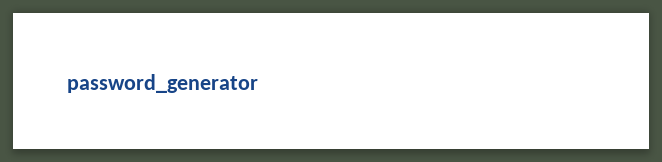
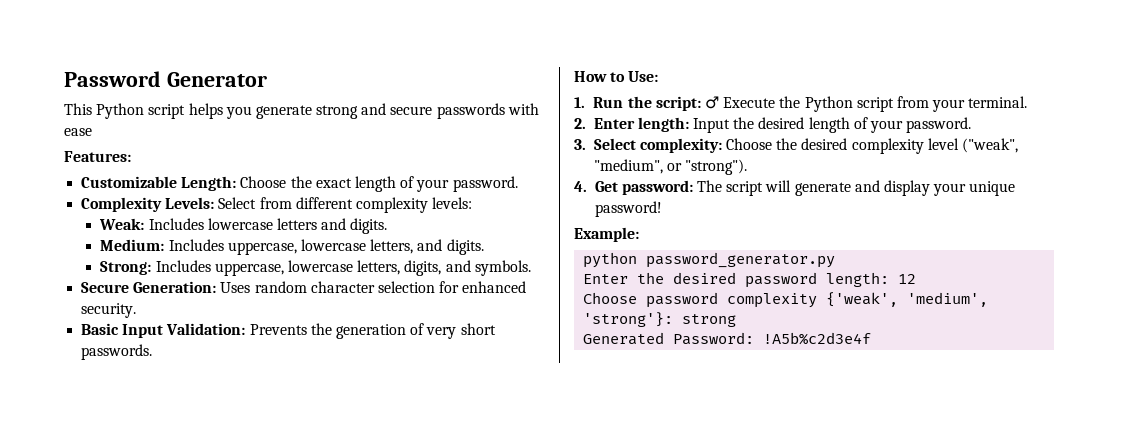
- password_generator
+ Password Generator
+ This Python script helps you generate strong and secure passwords with ease
+ Features:
+ Customizable Length: Choose the exact length of your password.
+ Complexity Levels: Select from different complexity levels:
+ Weak: Includes lowercase letters and digits.
+ Medium: Includes uppercase, lowercase letters, and digits.
+ Strong: Includes uppercase, lowercase letters, digits, and symbols.
+ Secure Generation: Uses random character selection for enhanced security.
+ Basic Input Validation: Prevents the generation of very short passwords.
+ How to Use:
+ 1. Run the script: ♂ Execute the Python script from your terminal.
+ 2. Enter length: Input the desired length of your password.
+ 3. Select complexity: Choose the desired complexity level ("weak", "medium", or "strong").
+ 4. Get password: The script will generate and display your unique password!
+ Example:
+ python password_generator.py
+ Enter the desired password length: 12
+ Choose password complexity {'weak', 'medium', 'strong'}: strong
+ Generated Password: !A5b%c2d3e4f

